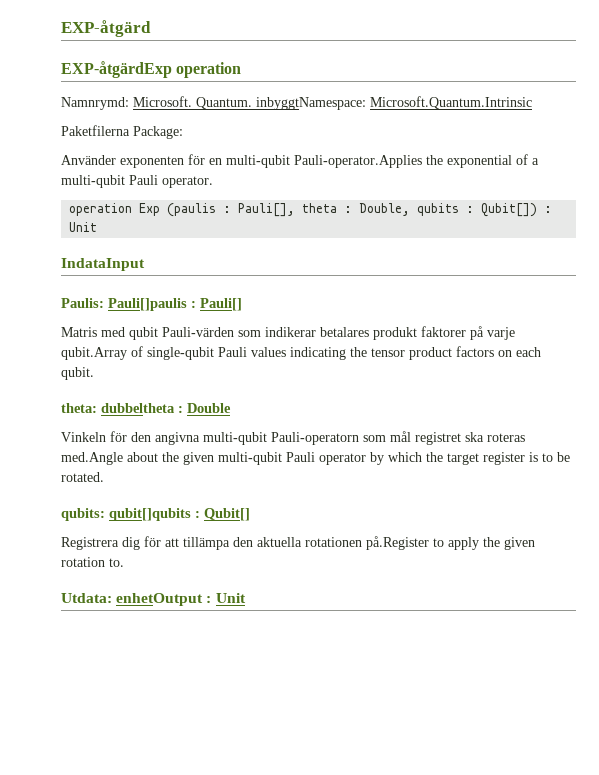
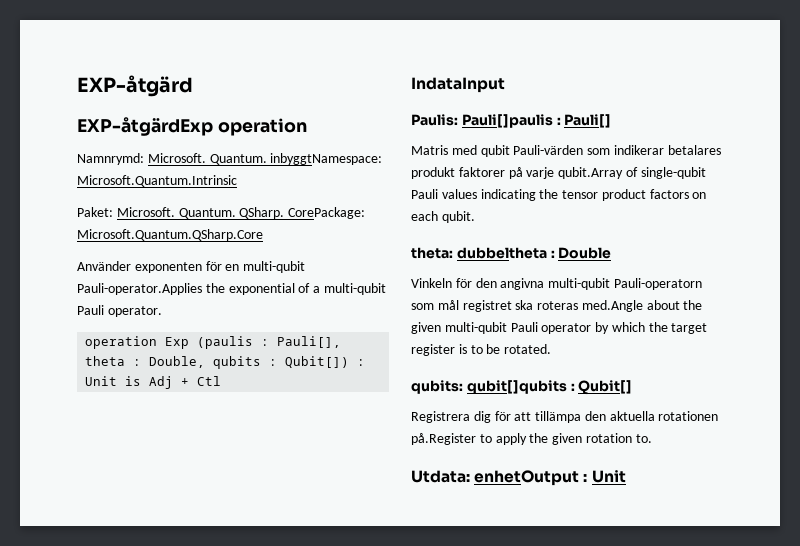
- Paketfilerna Package:
+ Paket: Microsoft. Quantum. QSharp. CorePackage: Microsoft.Quantum.QSharp.Core
- operation Exp (paulis : Pauli[], theta : Double, qubits : Qubit[]) : Unit
+ operation Exp (paulis : Pauli[], theta : Double, qubits : Qubit[]) : Unit is Adj + Ctl

